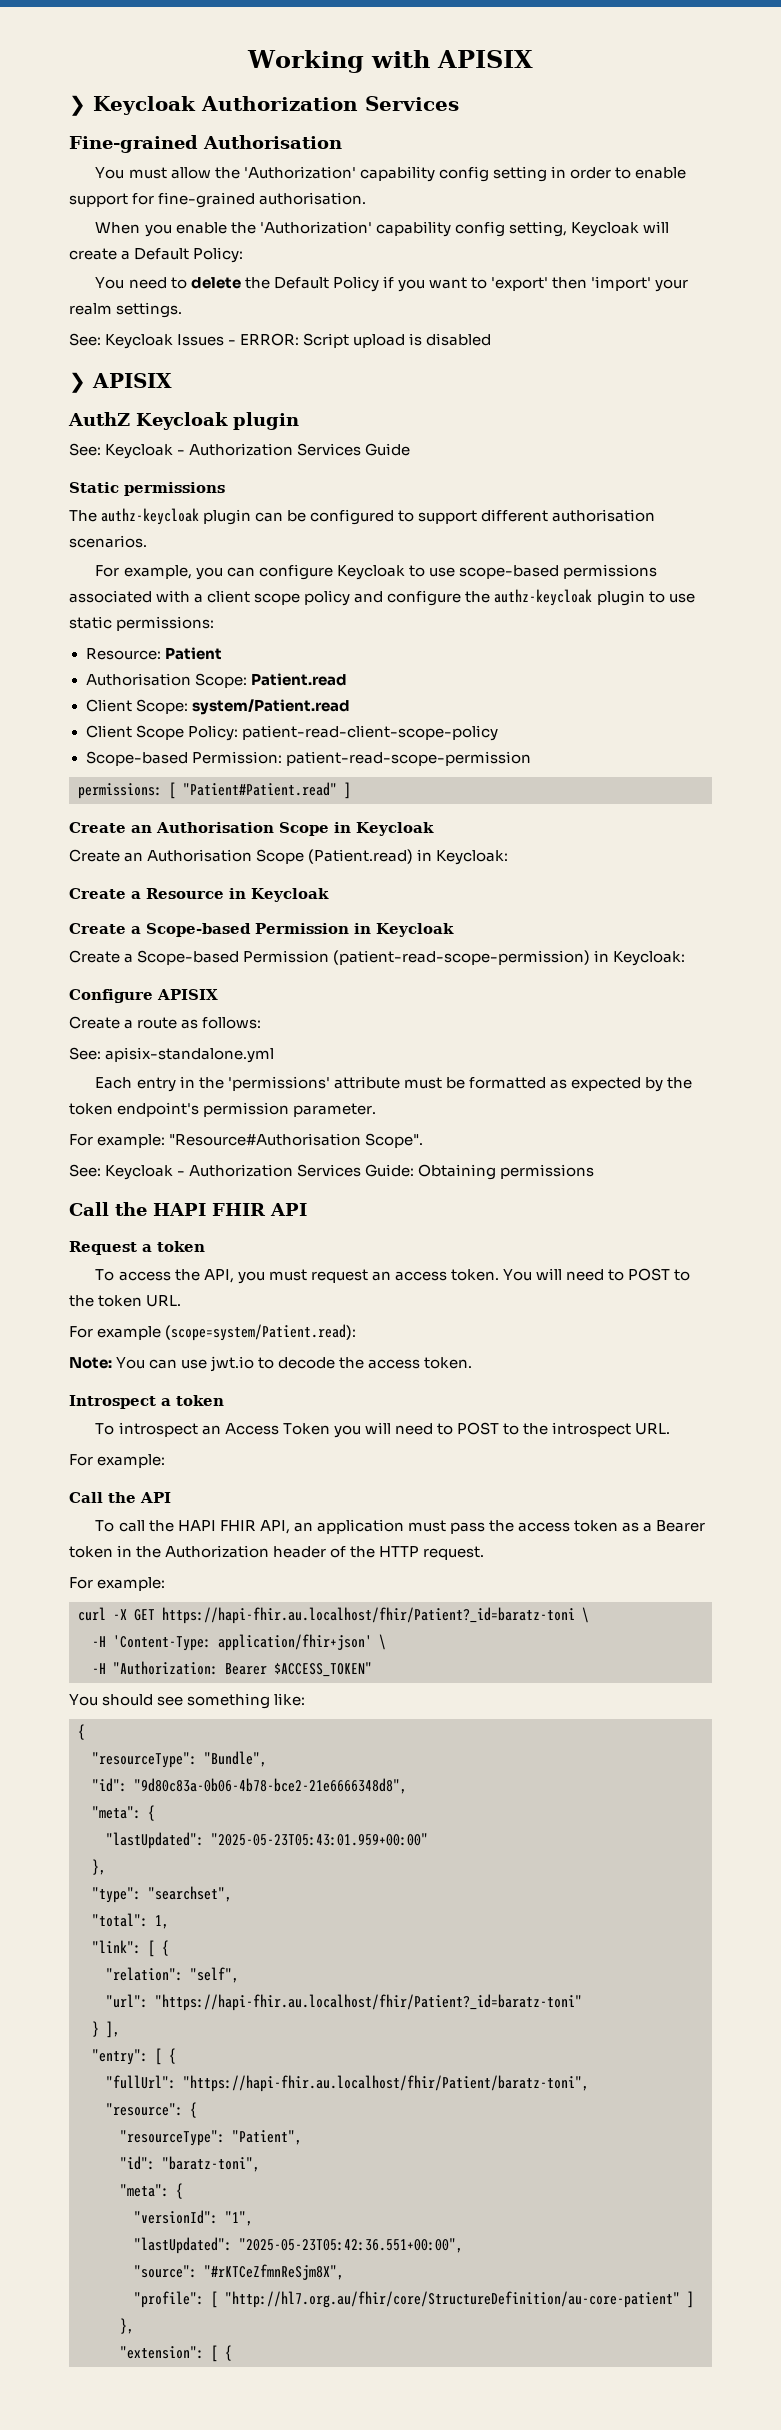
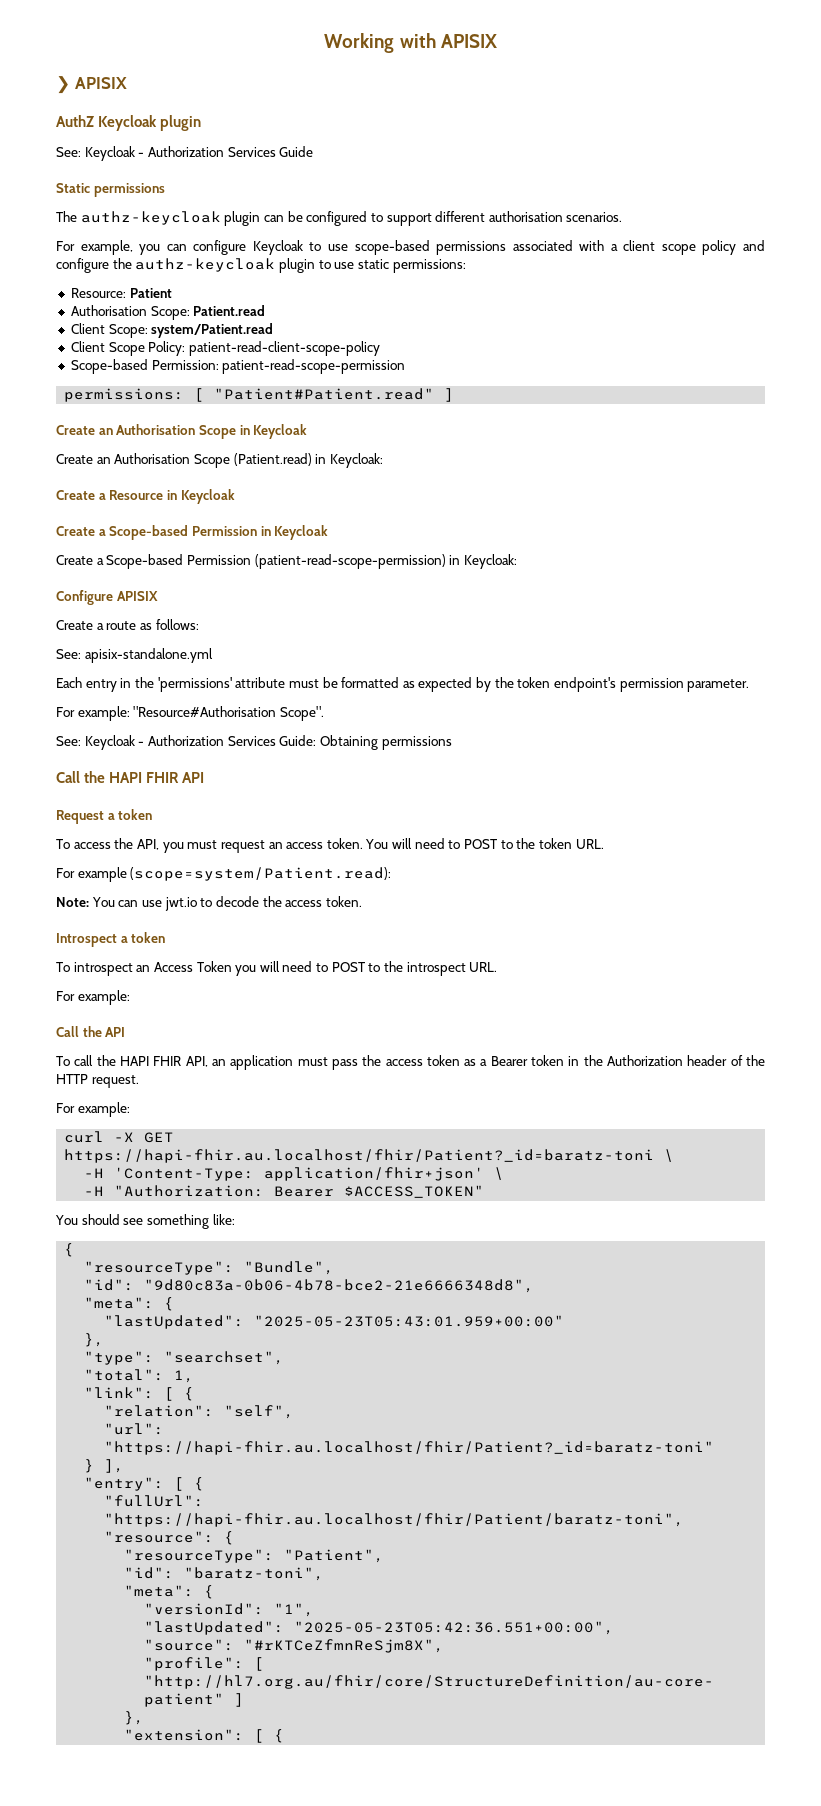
- ❯ Keycloak Authorization Services
- Fine-grained Authorisation
- You must allow the 'Authorization' capability config setting in order to enable support for fine-grained authorisation.
- When you enable the 'Authorization' capability config setting, Keycloak will create a Default Policy:
- You need to delete the Default Policy if you want to 'export' then 'import' your realm settings.
- See: Keycloak Issues - ERROR: Script upload is disabled

